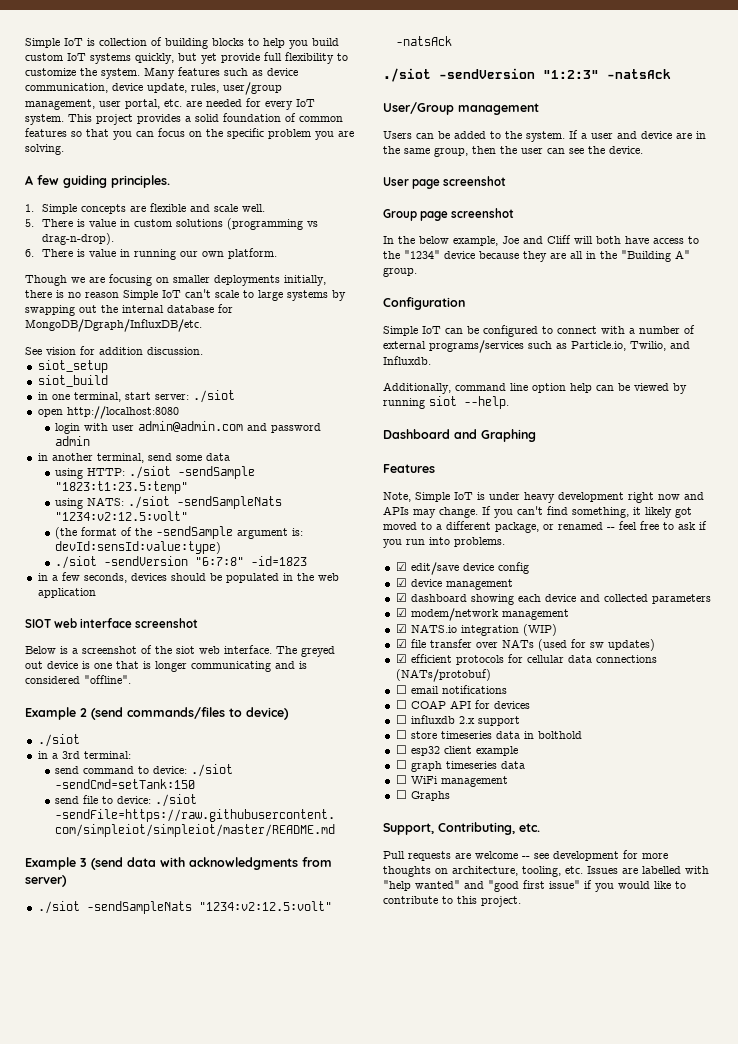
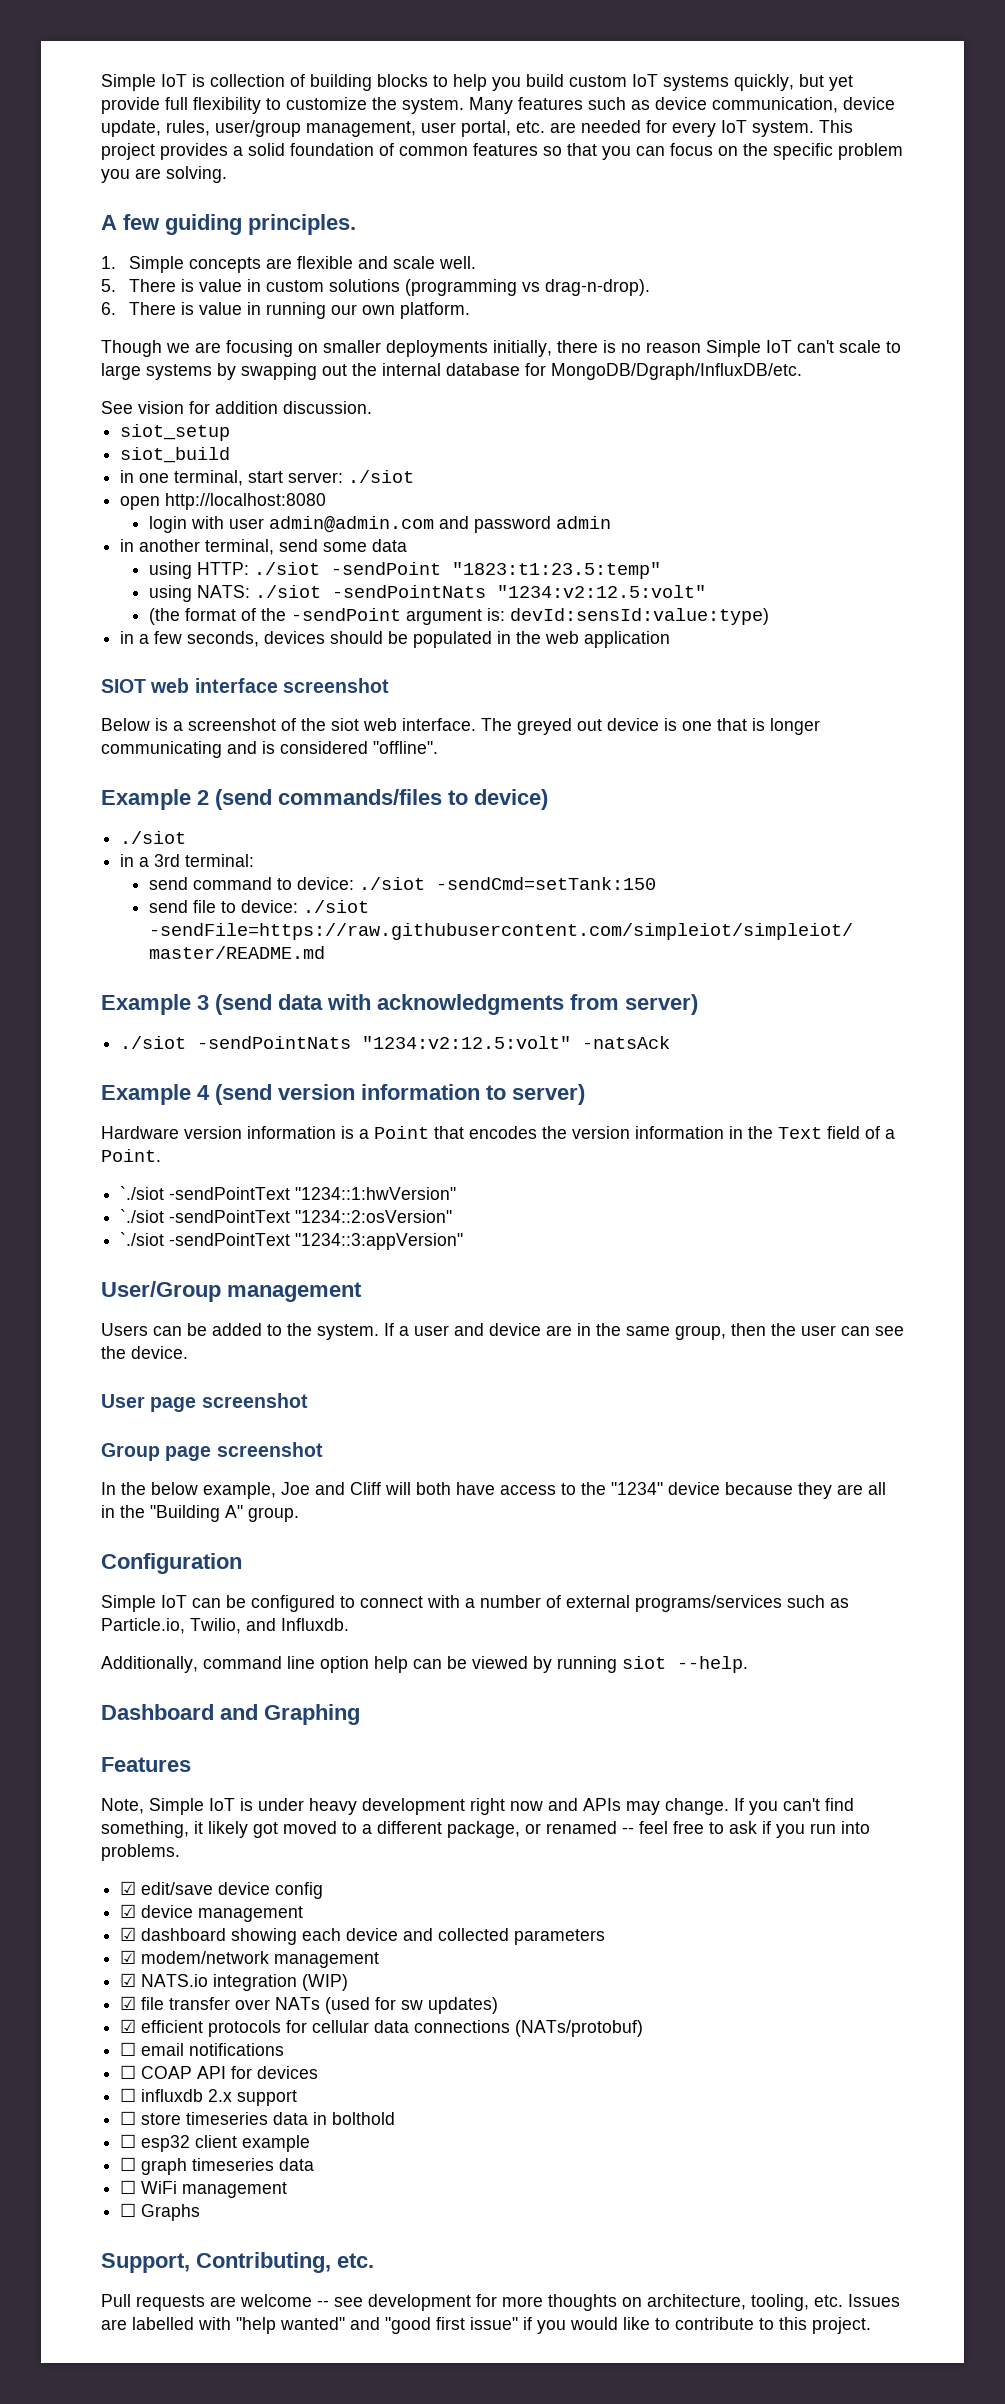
- using HTTP: ./siot -sendSample "1823:t1:23.5:temp"
+ using HTTP: ./siot -sendPoint "1823:t1:23.5:temp"
- using NATS: ./siot -sendSampleNats "1234:v2:12.5:volt"
+ using NATS: ./siot -sendPointNats "1234:v2:12.5:volt"
- (the format of the -sendSample argument is: devId:sensId:value:type)
+ (the format of the -sendPoint argument is: devId:sensId:value:type)
- ./siot -sendVersion "6:7:8" -id=1823
- ./siot -sendSampleNats "1234:v2:12.5:volt" -natsAck
+ ./siot -sendPointNats "1234:v2:12.5:volt" -natsAck
- ./siot -sendVersion "1:2:3" -natsAck
+ Example 4 (send version information to server)
+ Hardware version information is a Point that encodes the version information in the Text field of a Point.
+ `./siot -sendPointText "1234::1:hwVersion"
+ `./siot -sendPointText "1234::2:osVersion"
+ `./siot -sendPointText "1234::3:appVersion"

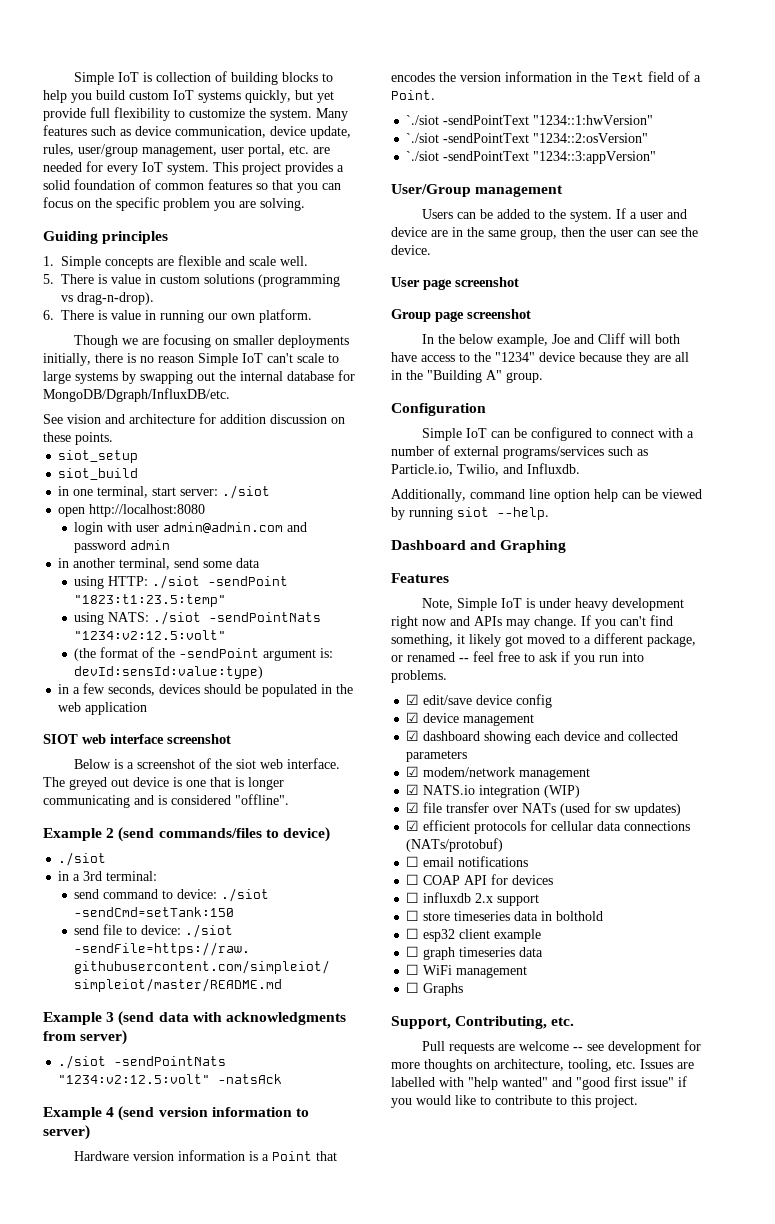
- A few guiding principles.
+ Guiding principles
- See vision for addition discussion.
+ See vision and architecture for addition discussion on these points.

